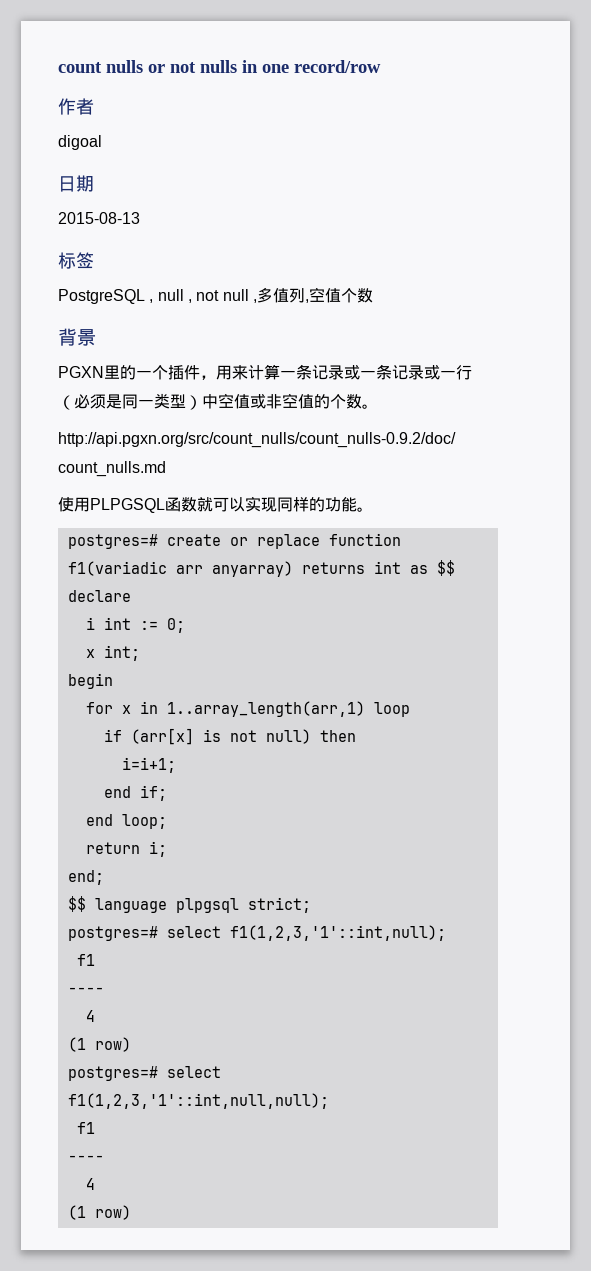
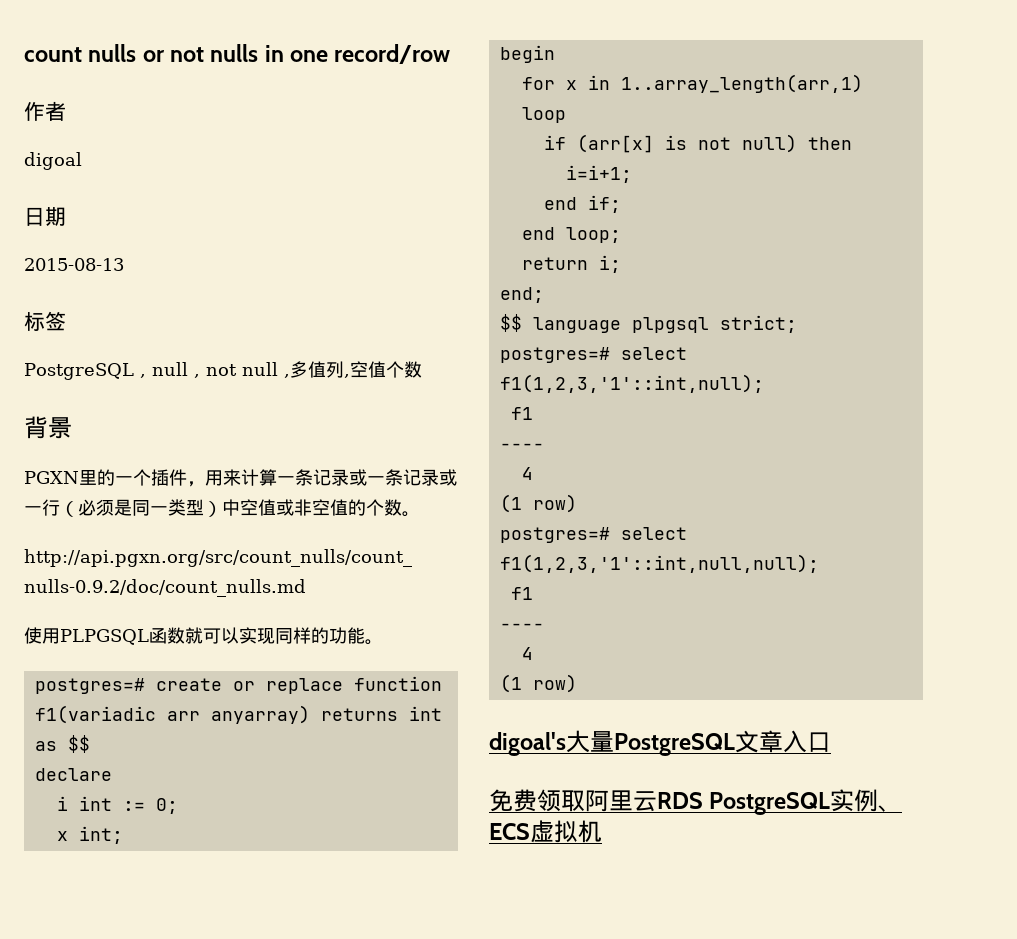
+ digoal's大量PostgreSQL文章入口
+ 免费领取阿里云RDS PostgreSQL实例、ECS虚拟机

